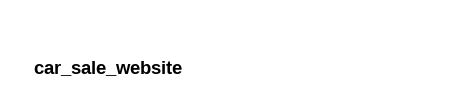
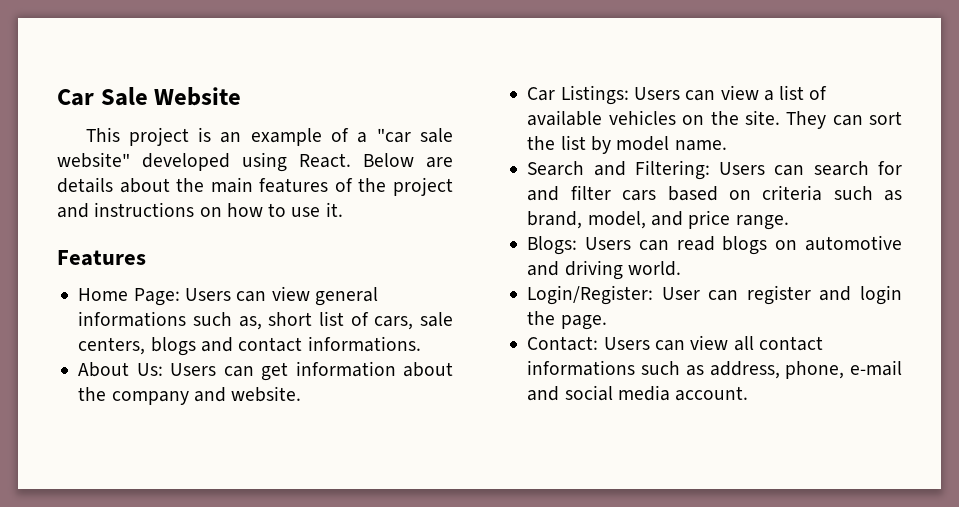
- car_sale_website
+ Car Sale Website
+ This project is an example of a "car sale website" developed using React. Below are details about the main features of the project and instructions on how to use it.
+ Features
+ Home Page: Users can view general informations such as, short list of cars, sale centers, blogs and contact informations.
+ About Us: Users can get information about the company and website.
+ Car Listings: Users can view a list of available vehicles on the site. They can sort the list by model name.
+ Search and Filtering: Users can search for and filter cars based on criteria such as brand, model, and price range.
+ Blogs: Users can read blogs on automotive and driving world.
+ Login/Register: User can register and login the page.
+ Contact: Users can view all contact informations such as address, phone, e-mail and social media account.

